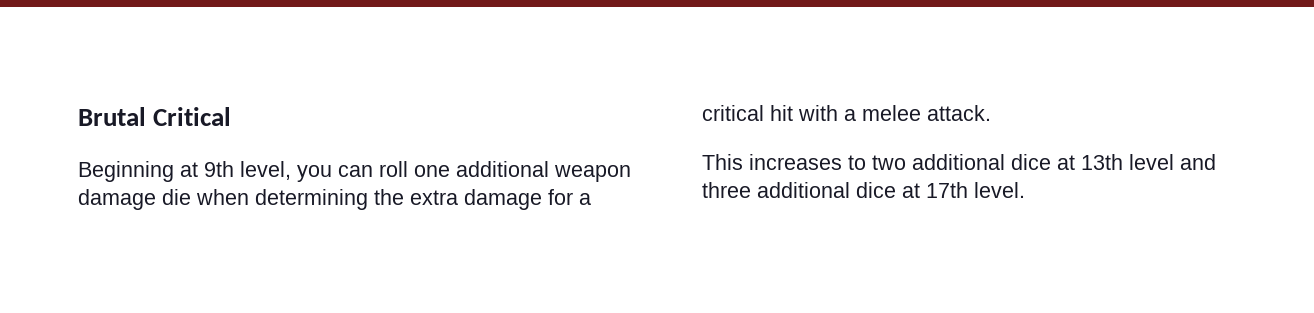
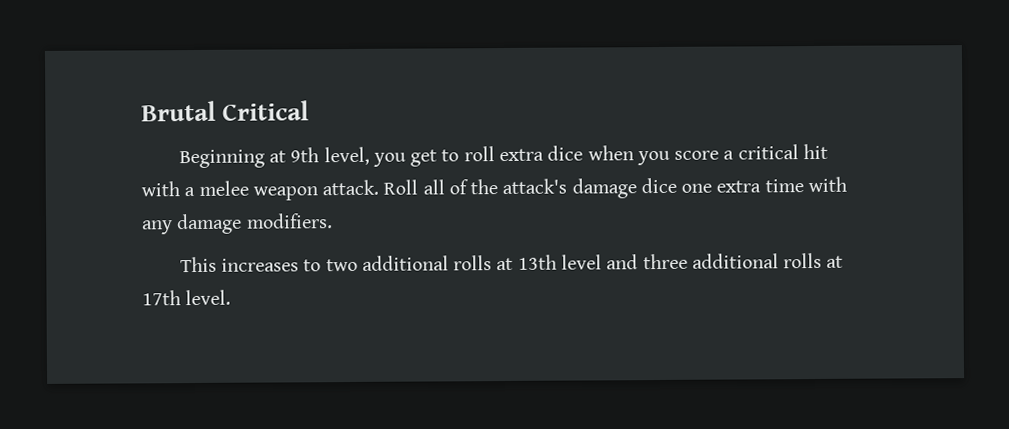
- Beginning at 9th level, you can roll one additional weapon damage die when determining the extra damage for a critical hit with a melee attack.
+ Beginning at 9th level, you get to roll extra dice when you score a critical hit with a melee weapon attack. Roll all of the attack's damage dice one extra time with any damage modifiers.
- This increases to two additional dice at 13th level and three additional dice at 17th level.
+ This increases to two additional rolls at 13th level and three additional rolls at 17th level.

